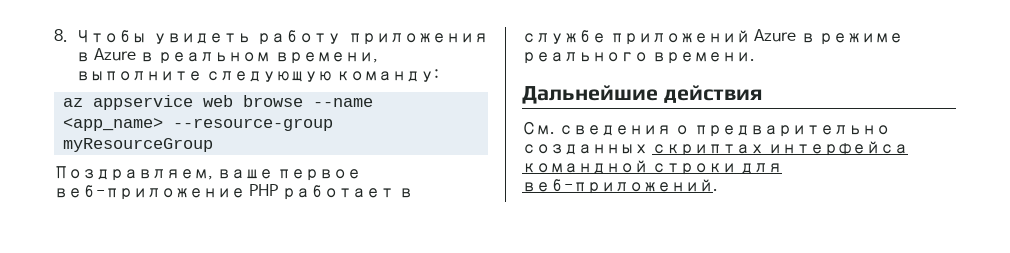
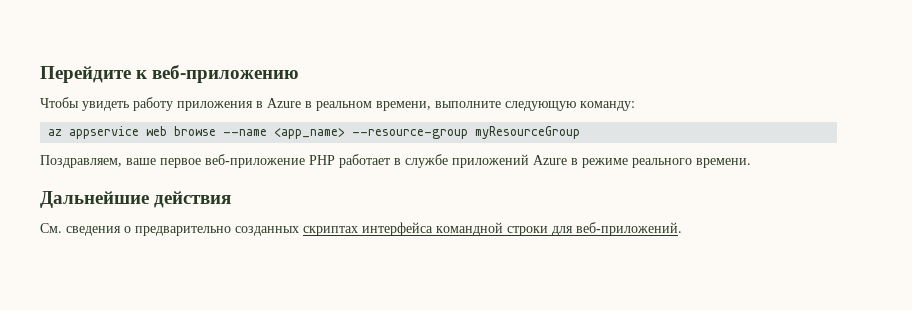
- 8. Чтобы увидеть работу приложения в Azure в реальном времени, выполните следующую команду:
+ Перейдите к веб-приложению
+ Чтобы увидеть работу приложения в Azure в реальном времени, выполните следующую команду:

